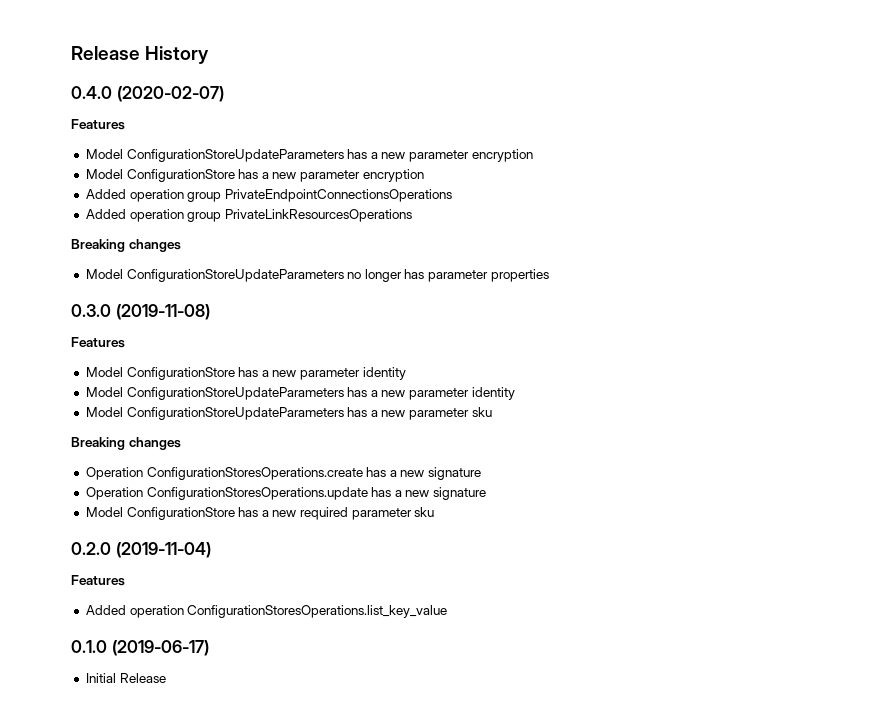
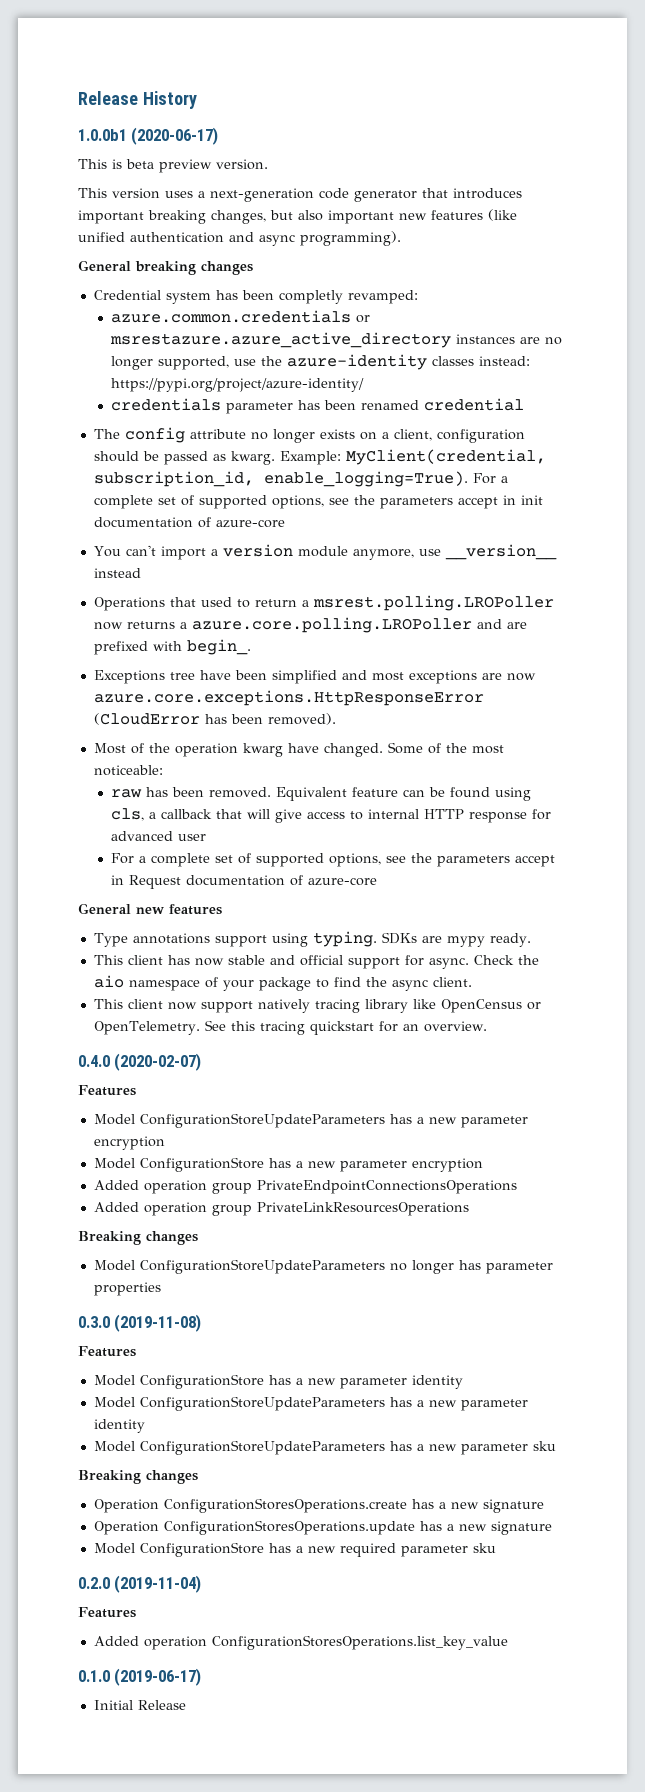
+ 1.0.0b1 (2020-06-17)
+ This is beta preview version.
+ This version uses a next-generation code generator that introduces important breaking changes, but also important new features (like unified authentication and async programming).
+ General breaking changes
+ Credential system has been completly revamped:
+ azure.common.credentials or msrestazure.azure_active_directory instances are no longer supported, use the azure-identity classes instead: https://pypi.org/project/azure-identity/
+ credentials parameter has been renamed credential
+ The config attribute no longer exists on a client, configuration should be passed as kwarg. Example: MyClient(credential, subscription_id, enable_logging=True). For a complete set of supported options, see the parameters accept in init documentation of azure-core
+ You can't import a version module anymore, use __version__ instead
+ Operations that used to return a msrest.polling.LROPoller now returns a azure.core.polling.LROPoller and are prefixed with begin_.
+ Exceptions tree have been simplified and most exceptions are now azure.core.exceptions.HttpResponseError (CloudError has been removed).
+ Most of the operation kwarg have changed. Some of the most noticeable:
+ raw has been removed. Equivalent feature can be found using cls, a callback that will give access to internal HTTP response for advanced user
+ For a complete set of supported options, see the parameters accept in Request documentation of azure-core
+ General new features
+ Type annotations support using typing. SDKs are mypy ready.
+ This client has now stable and official support for async. Check the aio namespace of your package to find the async client.
+ This client now support natively tracing library like OpenCensus or OpenTelemetry. See this tracing quickstart for an overview.

